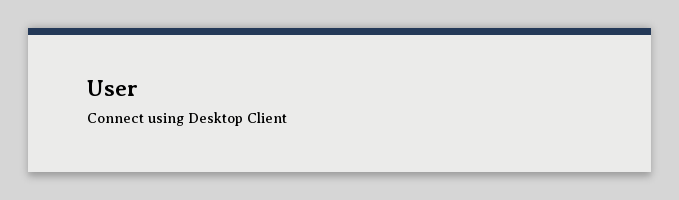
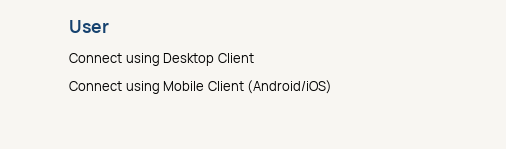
+ Connect using Mobile Client (Android/iOS)

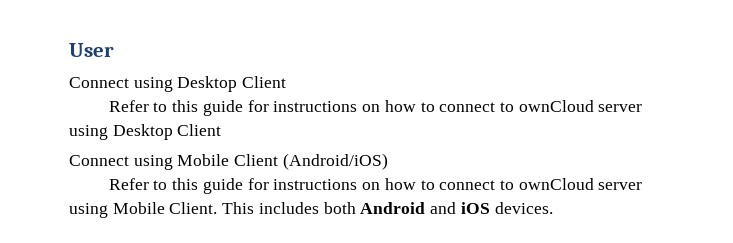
+ Refer to this guide for instructions on how to connect to ownCloud server using Desktop Client
+ Refer to this guide for instructions on how to connect to ownCloud server using Mobile Client. This includes both Android and iOS devices.

